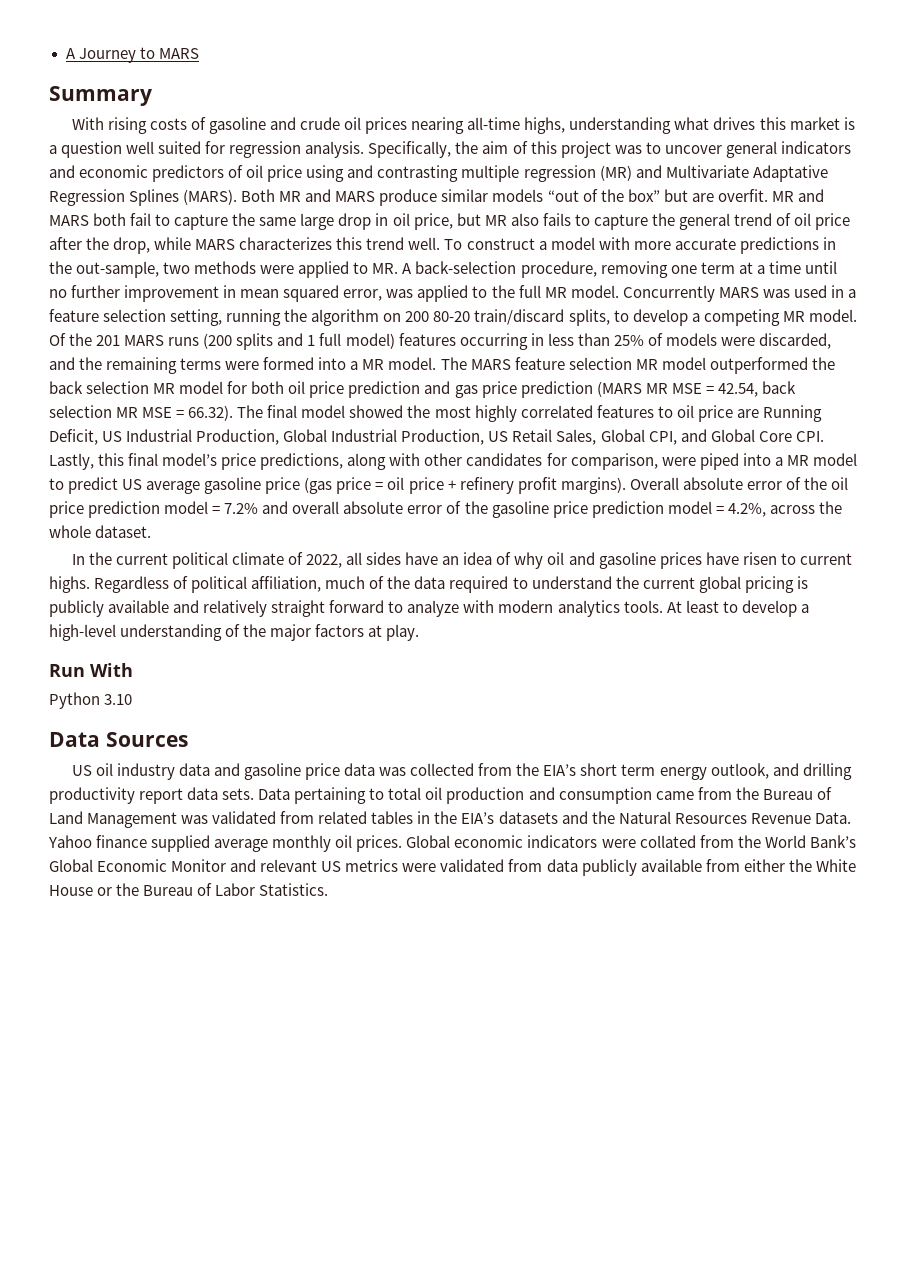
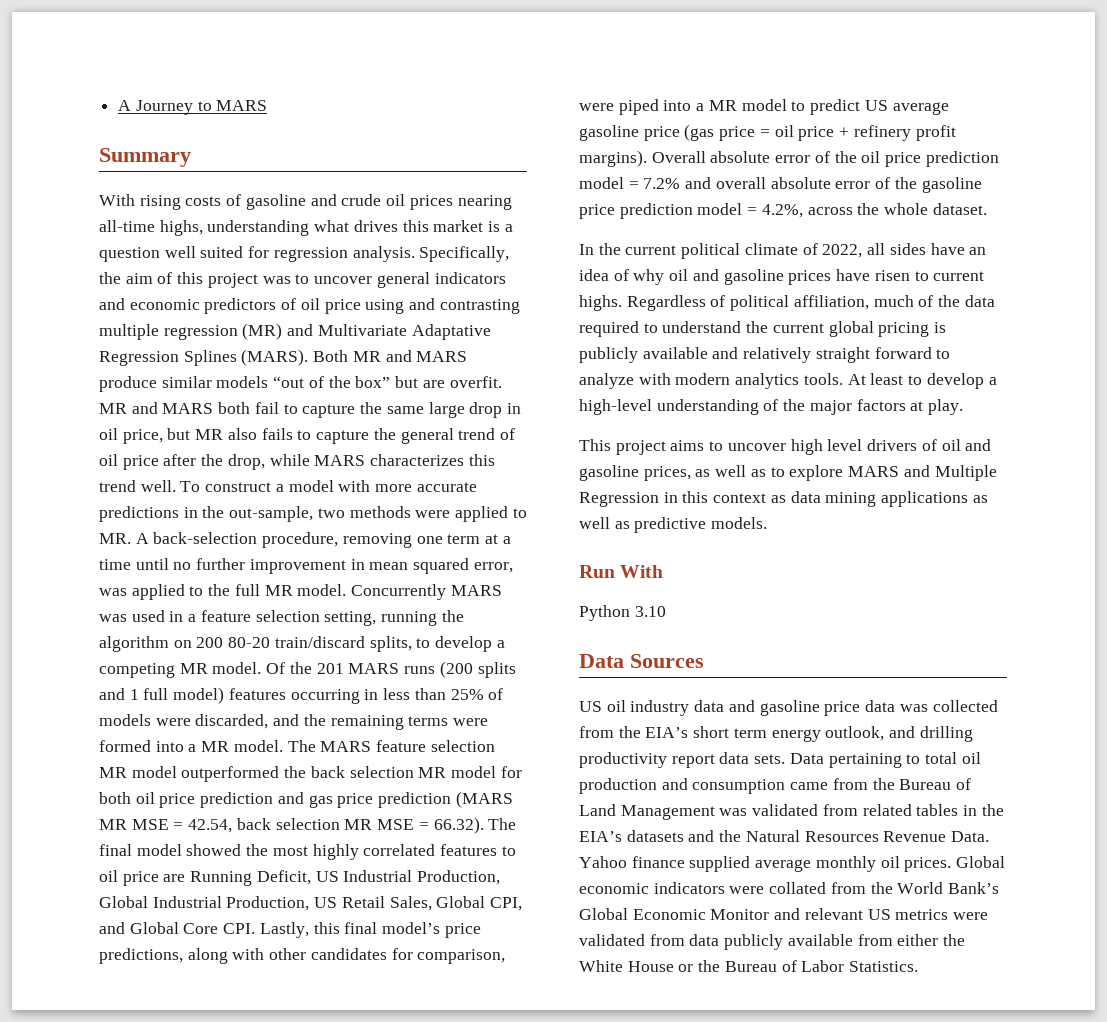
+ This project aims to uncover high level drivers of oil and gasoline prices, as well as to explore MARS and Multiple Regression in this context as data mining applications as well as predictive models.

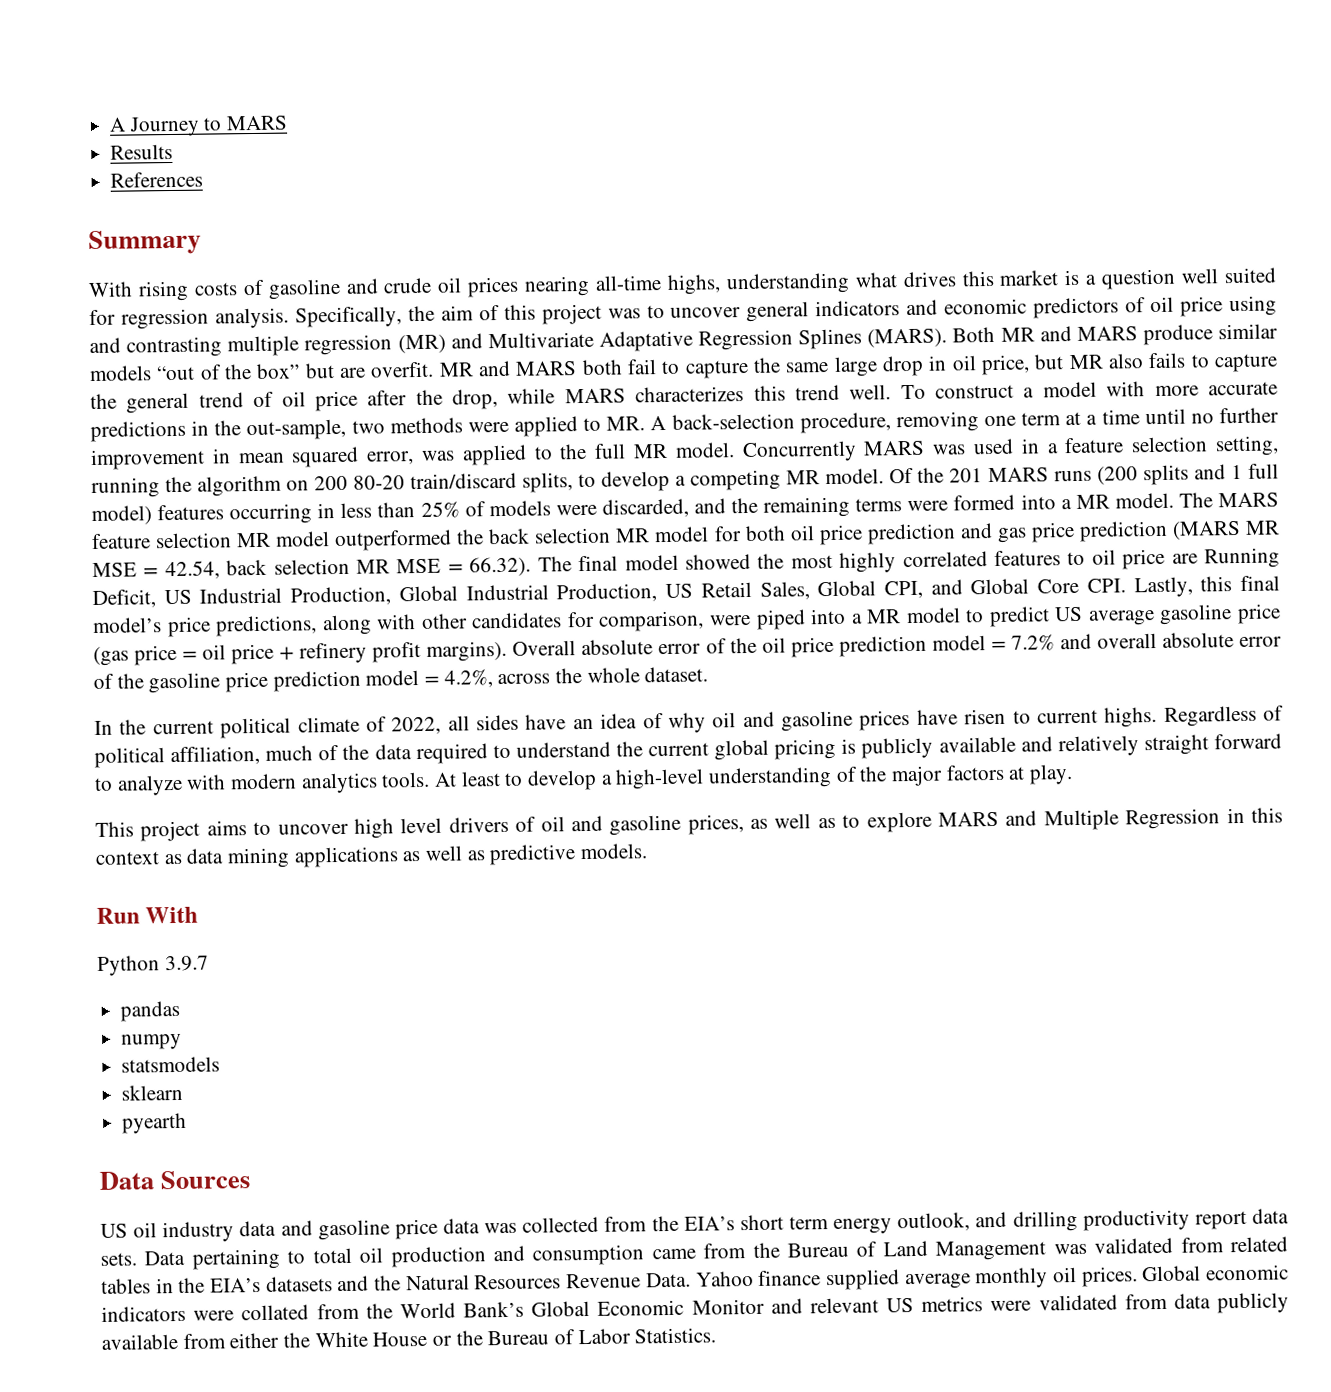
+ Results
+ References
- Python 3.10
+ Python 3.9.7
+ pandas
+ numpy
+ statsmodels
+ sklearn
+ pyearth

